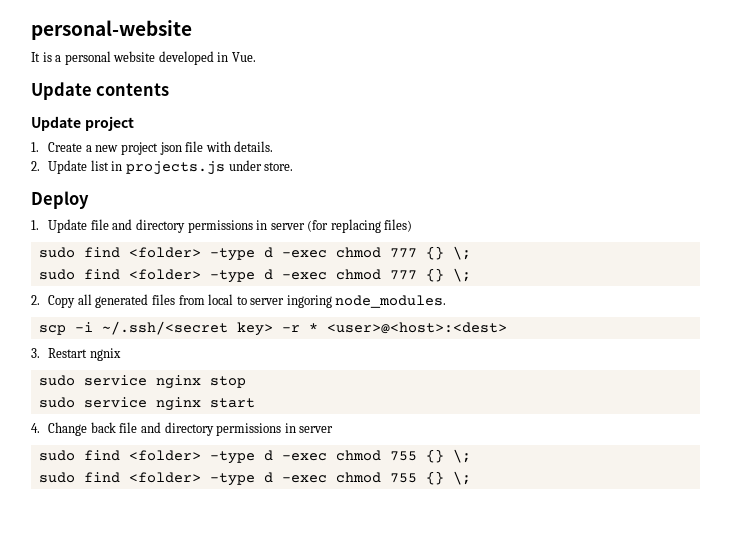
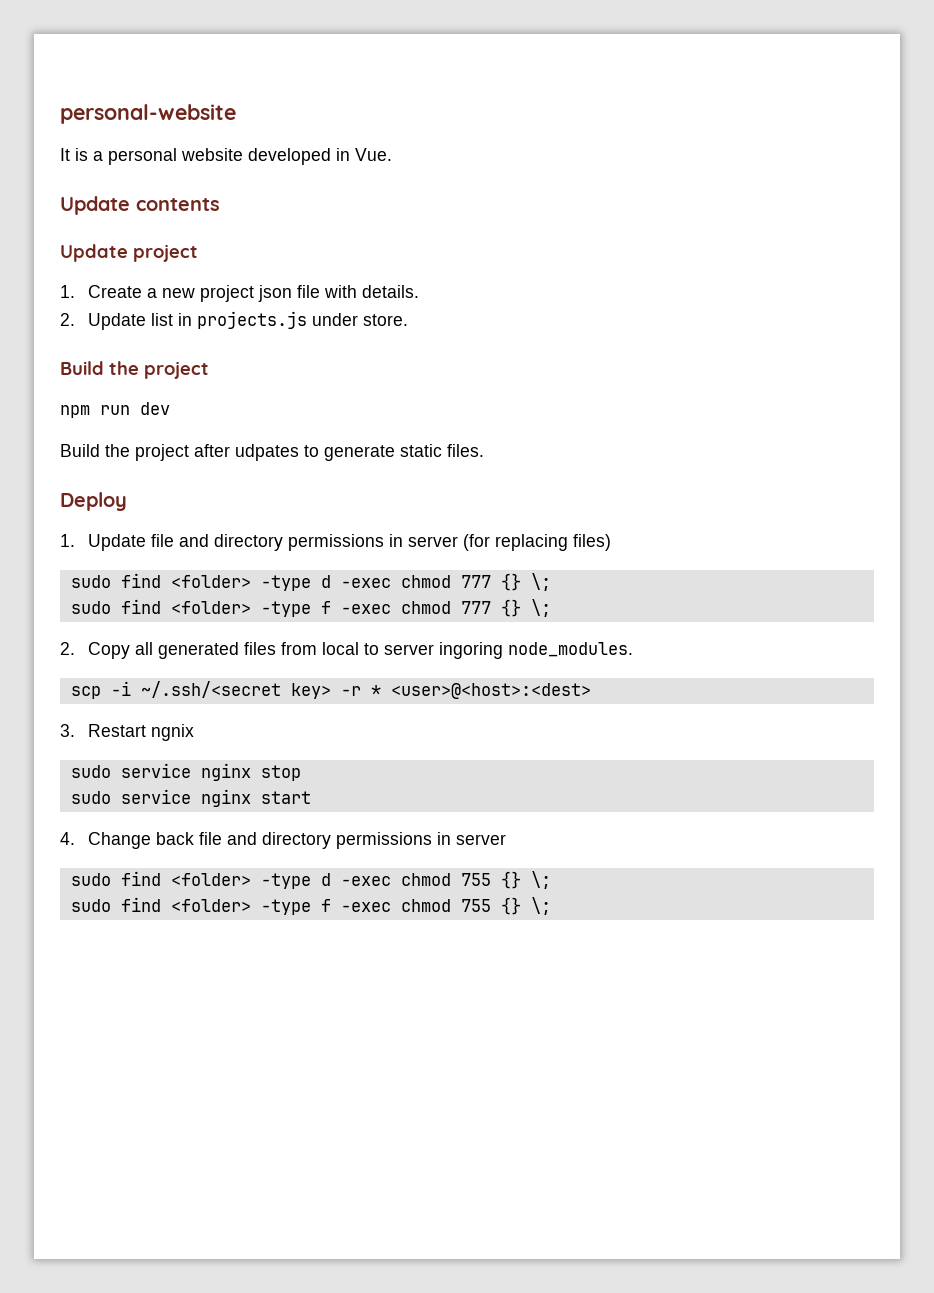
  2. Update list in projects.js under store.
+ Build the project
+ npm run dev
+ Build the project after udpates to generate static files.
  1. Update file and directory permissions in server (for replacing files)
  sudo find <folder> -type d -exec chmod 777 {} \;
- sudo find <folder> -type d -exec chmod 777 {} \;
+ sudo find <folder> -type f -exec chmod 777 {} \;
  4. Change back file and directory permissions in server
  sudo find <folder> -type d -exec chmod 755 {} \;
- sudo find <folder> -type d -exec chmod 755 {} \;
+ sudo find <folder> -type f -exec chmod 755 {} \;

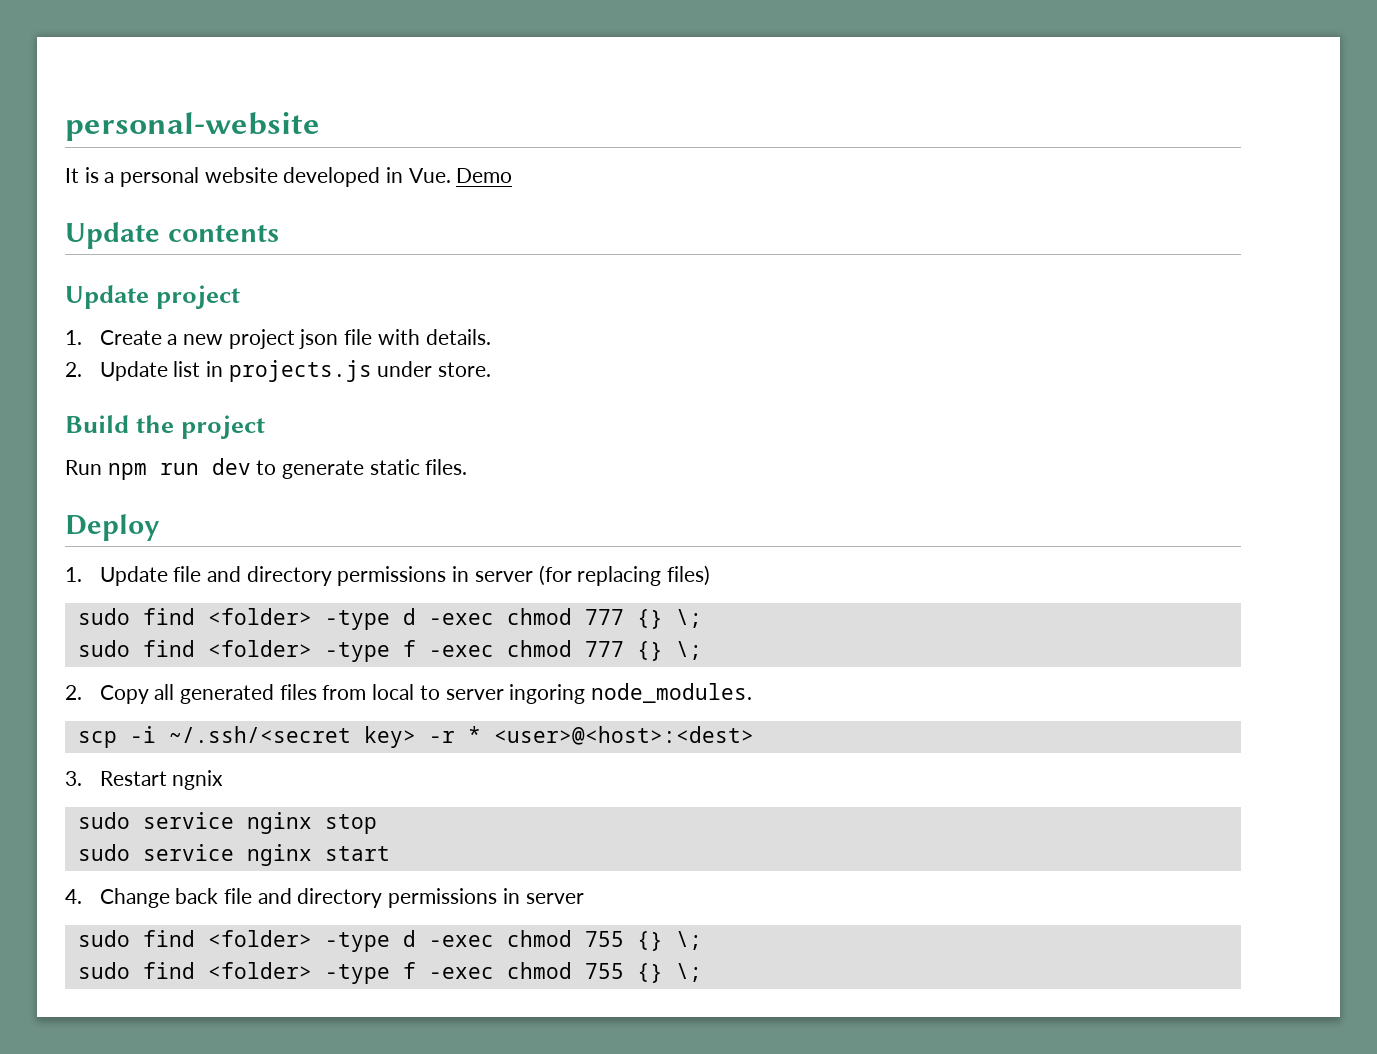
- It is a personal website developed in Vue.
+ It is a personal website developed in Vue. Demo
- npm run dev
- Build the project after udpates to generate static files.
+ Run npm run dev to generate static files.

